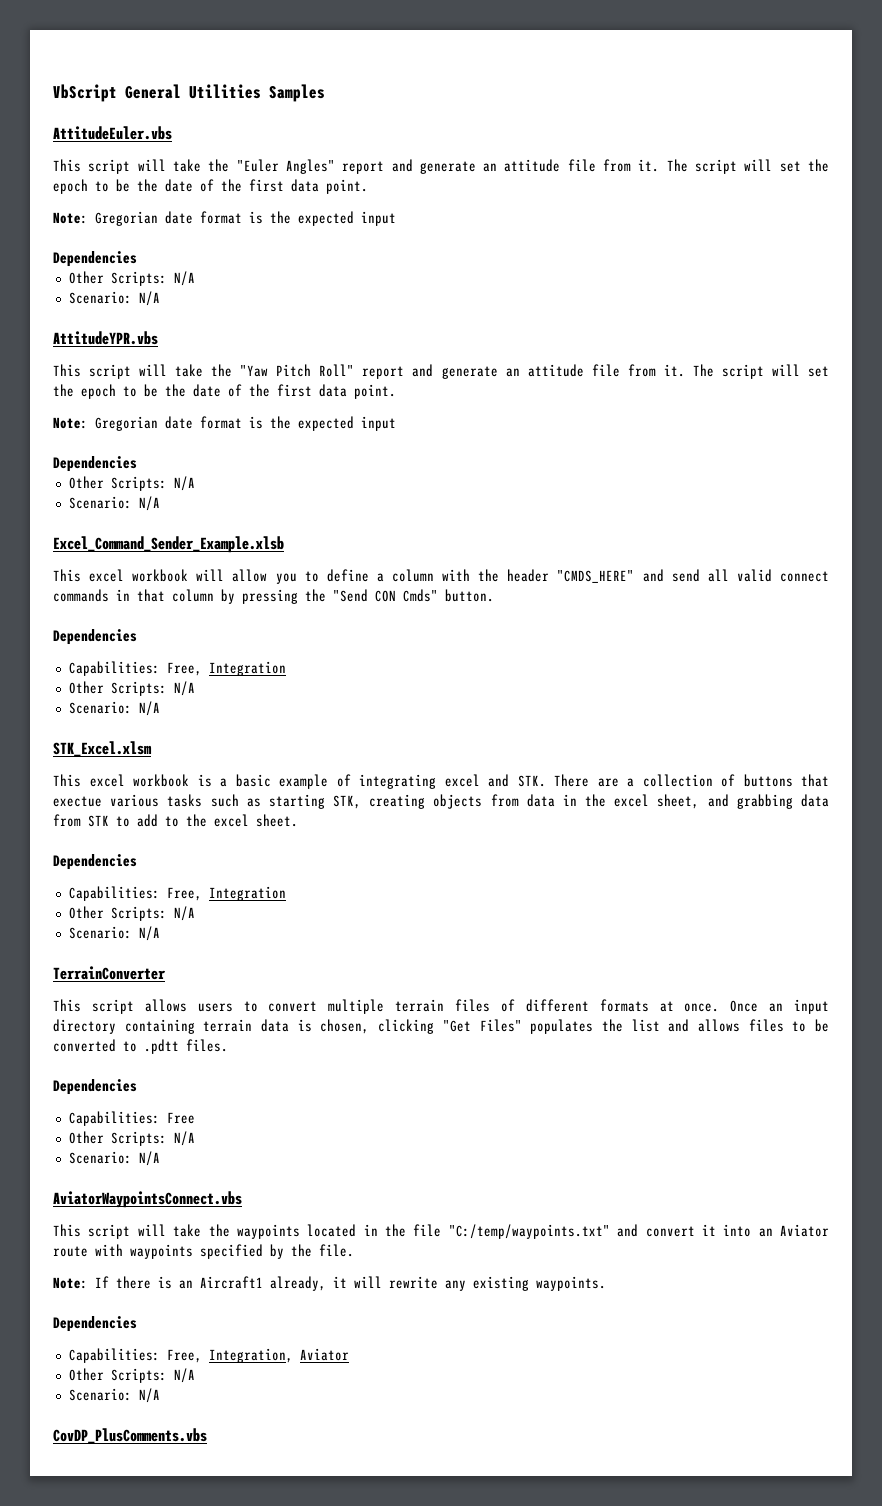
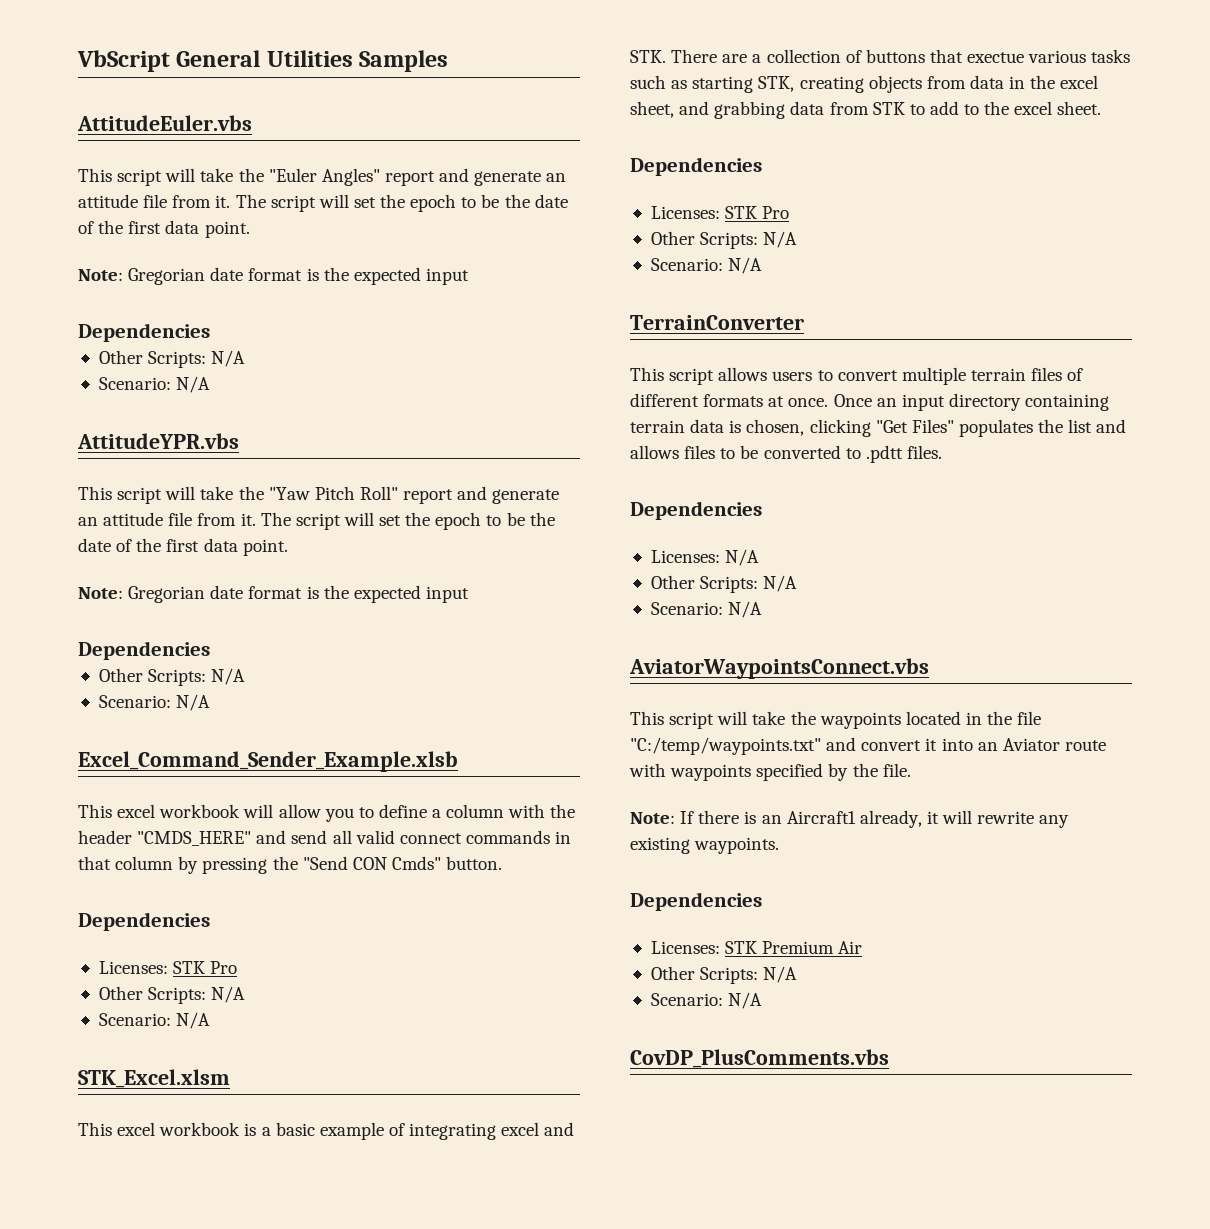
  This excel workbook will allow you to define a column with the header "CMDS_HERE" and send all valid connect commands in that column by pressing the "Send CON Cmds" button.
  Dependencies
- Capabilities: Free, Integration
+ Licenses: STK Pro
  This excel workbook is a basic example of integrating excel and STK. There are a collection of buttons that exectue various tasks such as starting STK, creating objects from data in the excel sheet, and grabbing data from STK to add to the excel sheet.
  Dependencies
- Capabilities: Free, Integration
+ Licenses: STK Pro
- Capabilities: Free
+ Licenses: N/A
- Capabilities: Free, Integration, Aviator
+ Licenses: STK Premium Air

